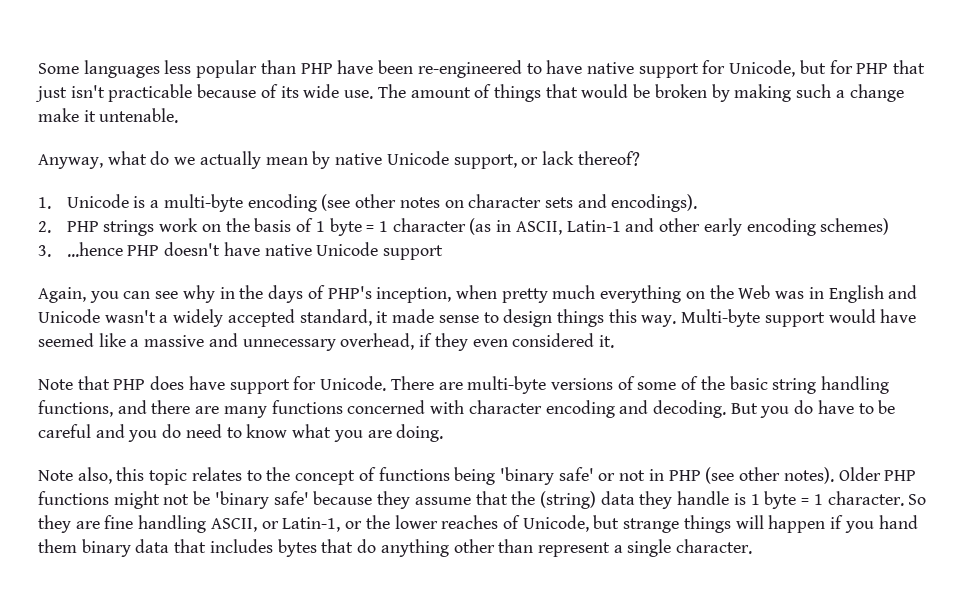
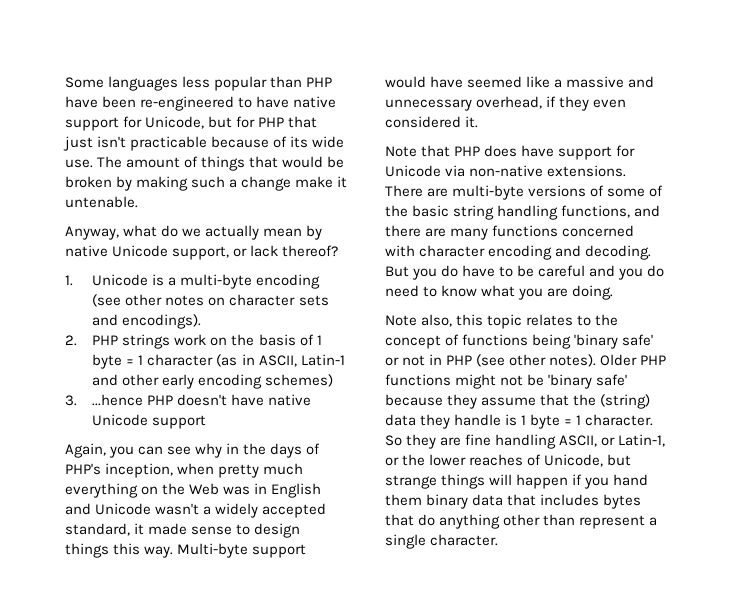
- Note that PHP does have support for Unicode.
+ Note that PHP does have support for Unicode via non-native extensions.

